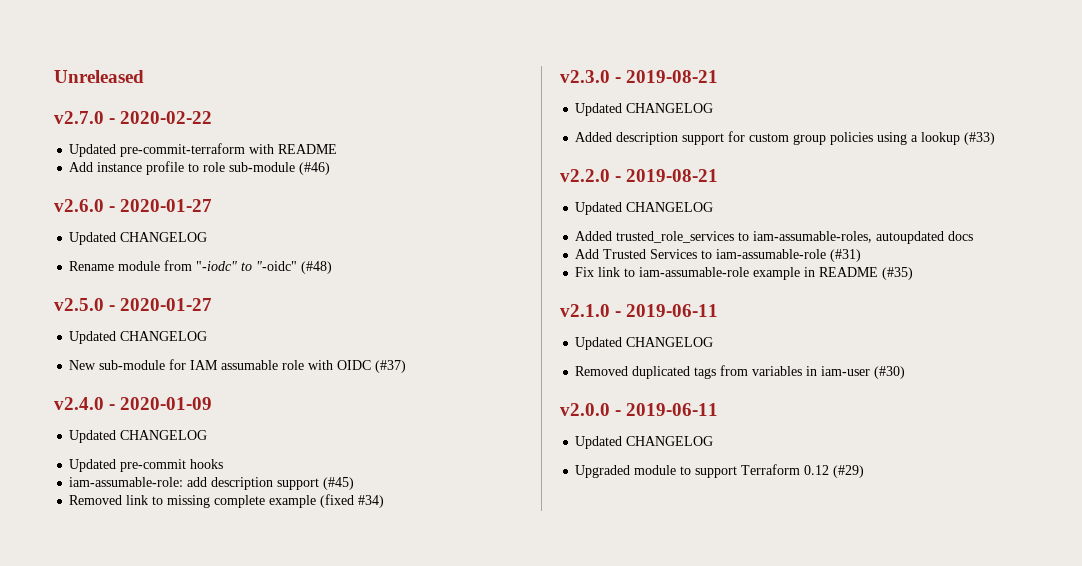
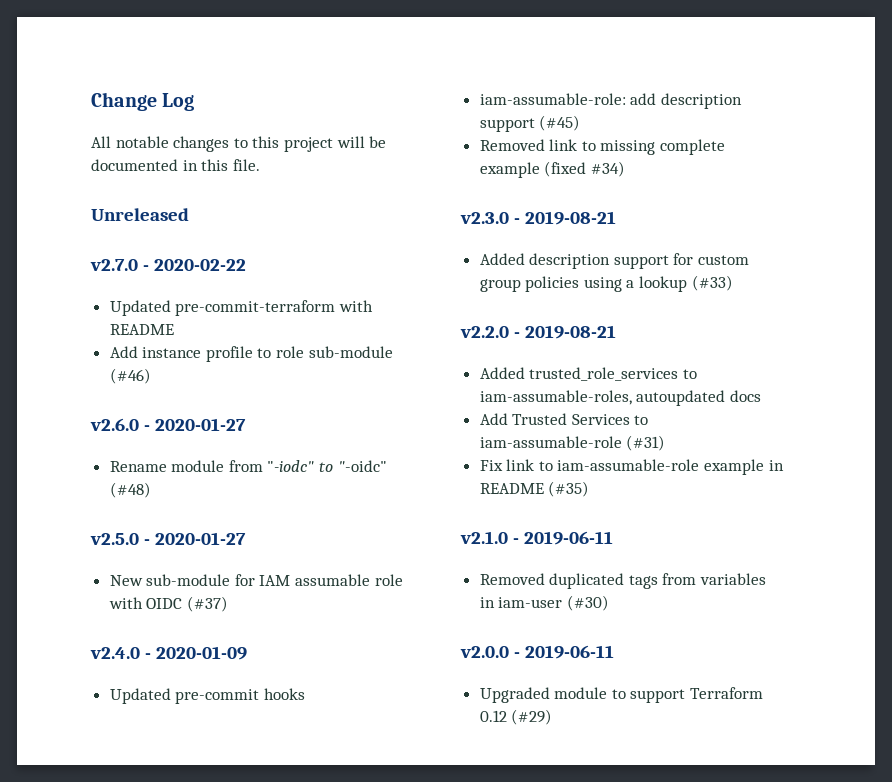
+ Change Log
+ All notable changes to this project will be documented in this file.
  v2.6.0 - 2020-01-27
- Updated CHANGELOG
  v2.5.0 - 2020-01-27
- Updated CHANGELOG
  v2.4.0 - 2020-01-09
- Updated CHANGELOG
  v2.3.0 - 2019-08-21
- Updated CHANGELOG
  v2.2.0 - 2019-08-21
- Updated CHANGELOG
  v2.1.0 - 2019-06-11
- Updated CHANGELOG
  v2.0.0 - 2019-06-11
- Updated CHANGELOG

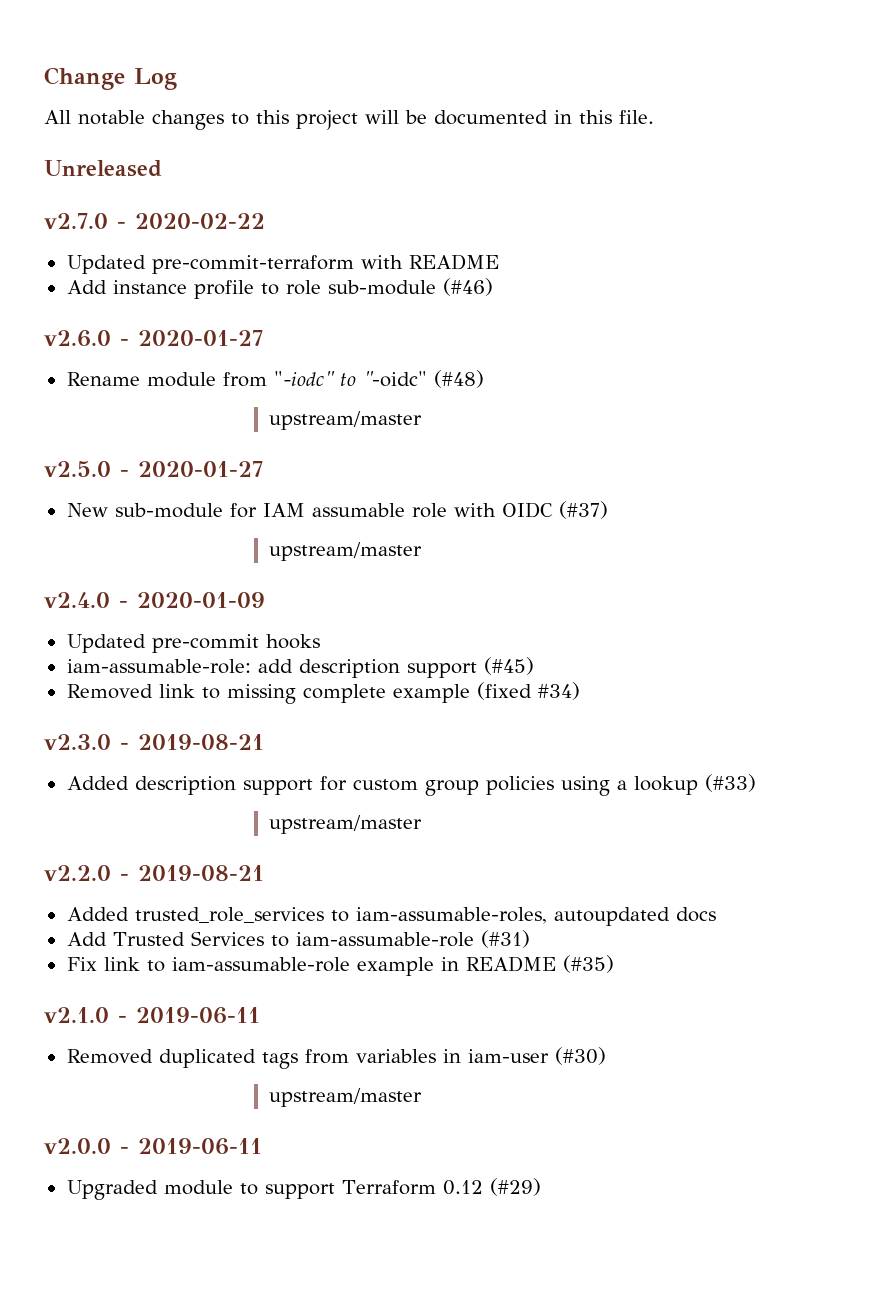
  Rename module from "-iodc" to "-oidc" (#48)
+ upstream/master
  New sub-module for IAM assumable role with OIDC (#37)
+ upstream/master
  Added description support for custom group policies using a lookup (#33)
+ upstream/master
  Removed duplicated tags from variables in iam-user (#30)
+ upstream/master

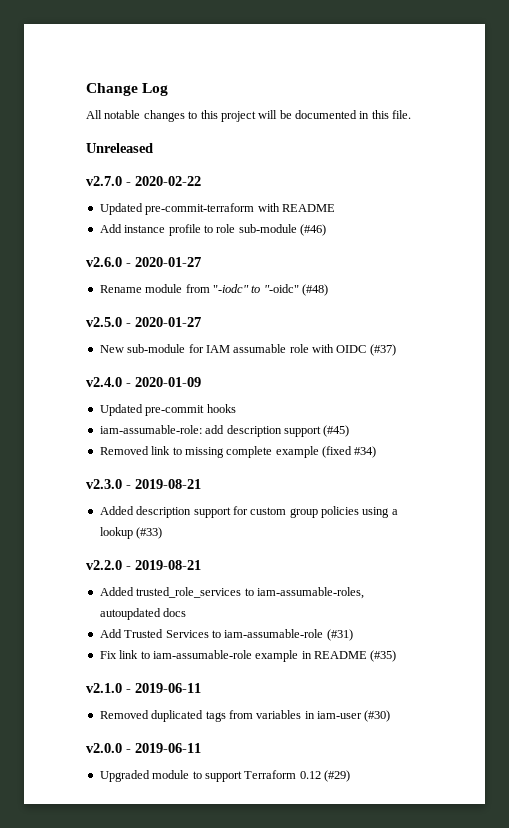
  Rename module from "-iodc" to "-oidc" (#48)
- upstream/master
  New sub-module for IAM assumable role with OIDC (#37)
- upstream/master
  Added description support for custom group policies using a lookup (#33)
- upstream/master
  Removed duplicated tags from variables in iam-user (#30)
- upstream/master

